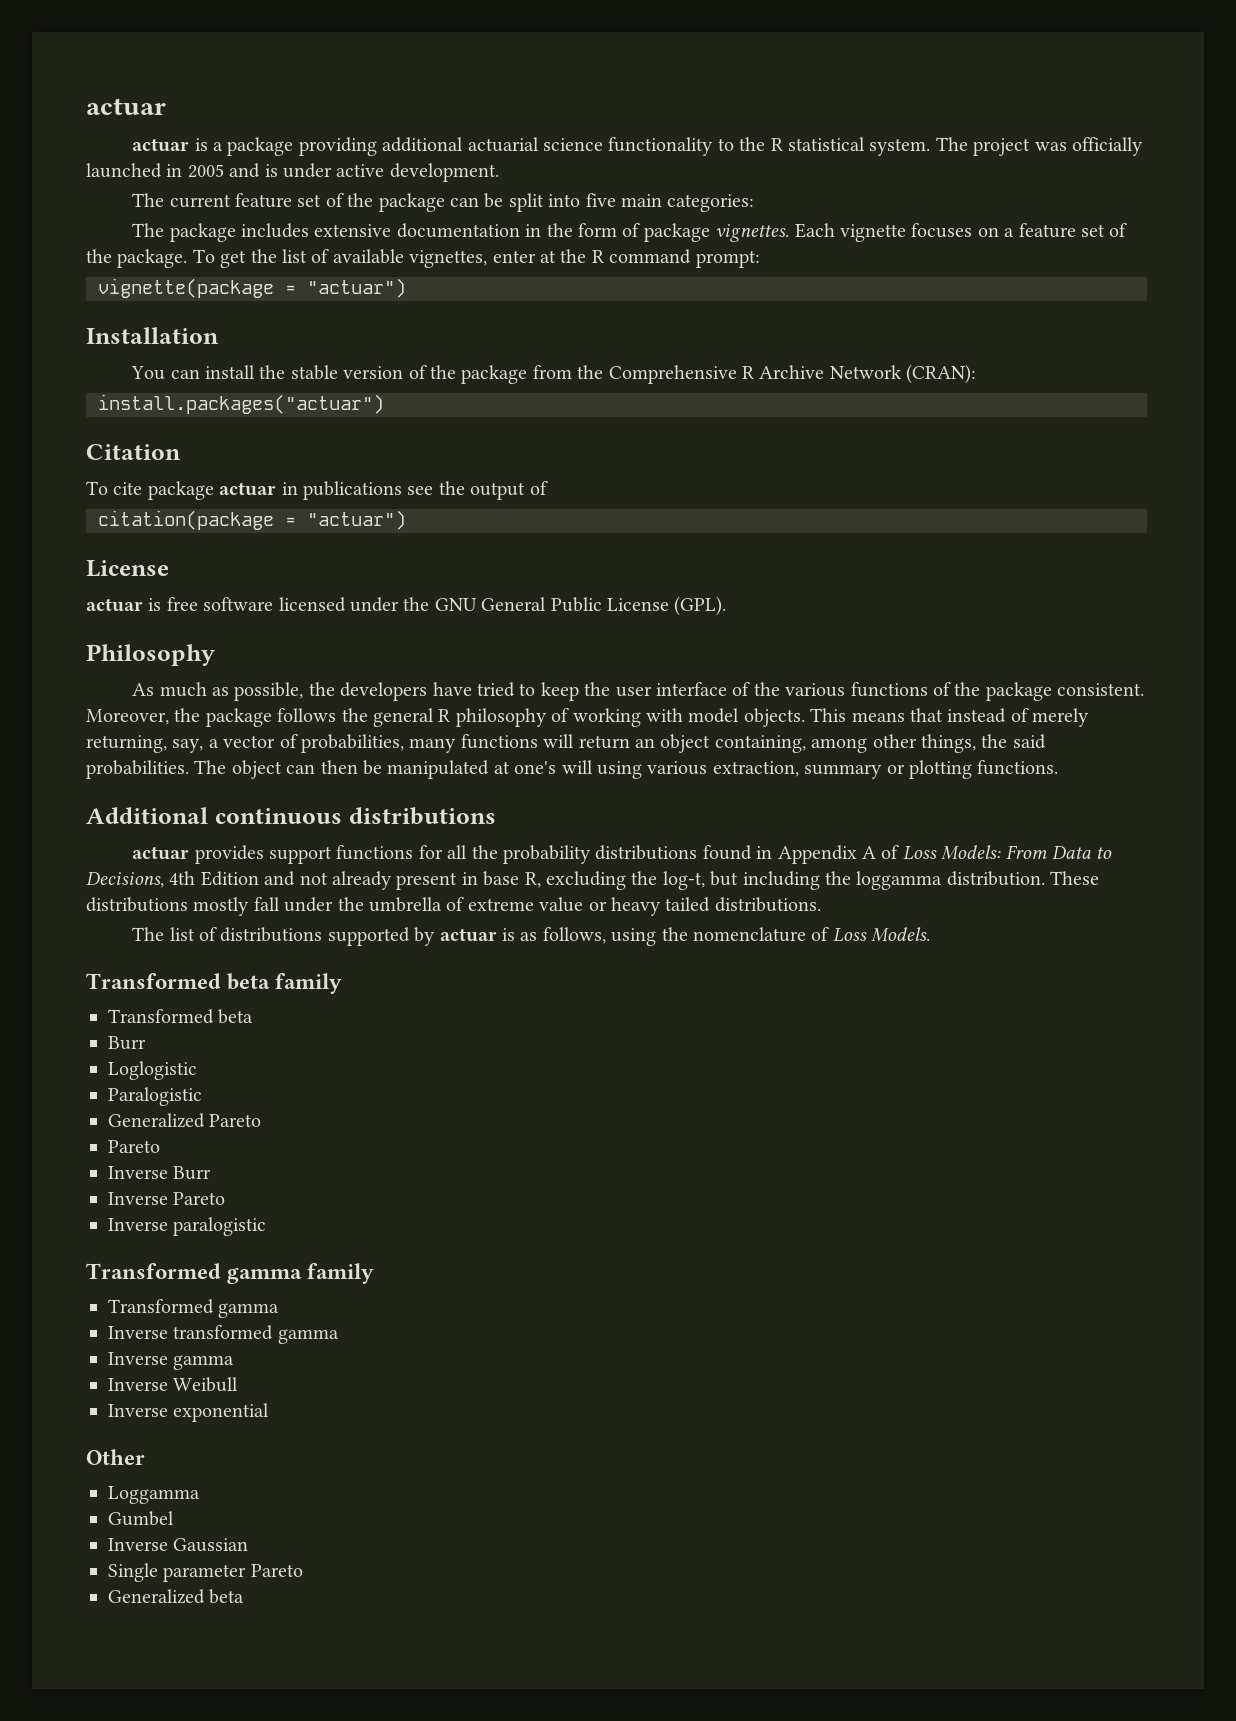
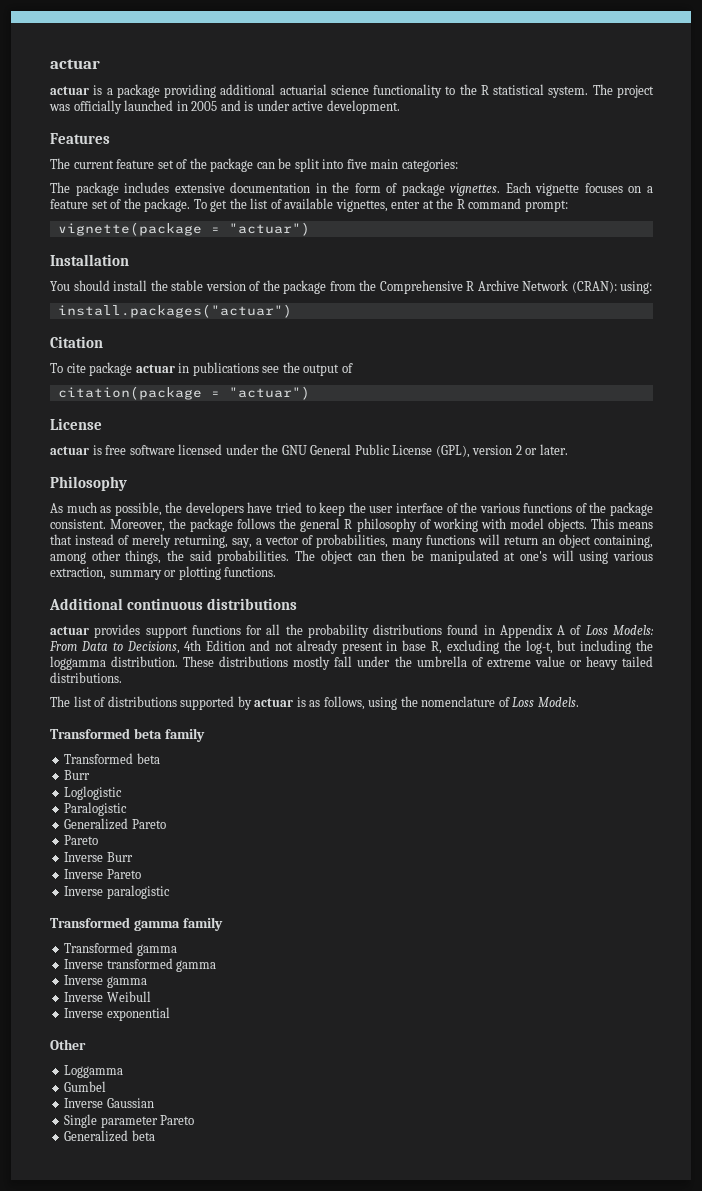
+ Features
- You can install the stable version of the package from the Comprehensive R Archive Network (CRAN):
+ You should install the stable version of the package from the Comprehensive R Archive Network (CRAN): using:
- actuar is free software licensed under the GNU General Public License (GPL).
+ actuar is free software licensed under the GNU General Public License (GPL), version 2 or later.

